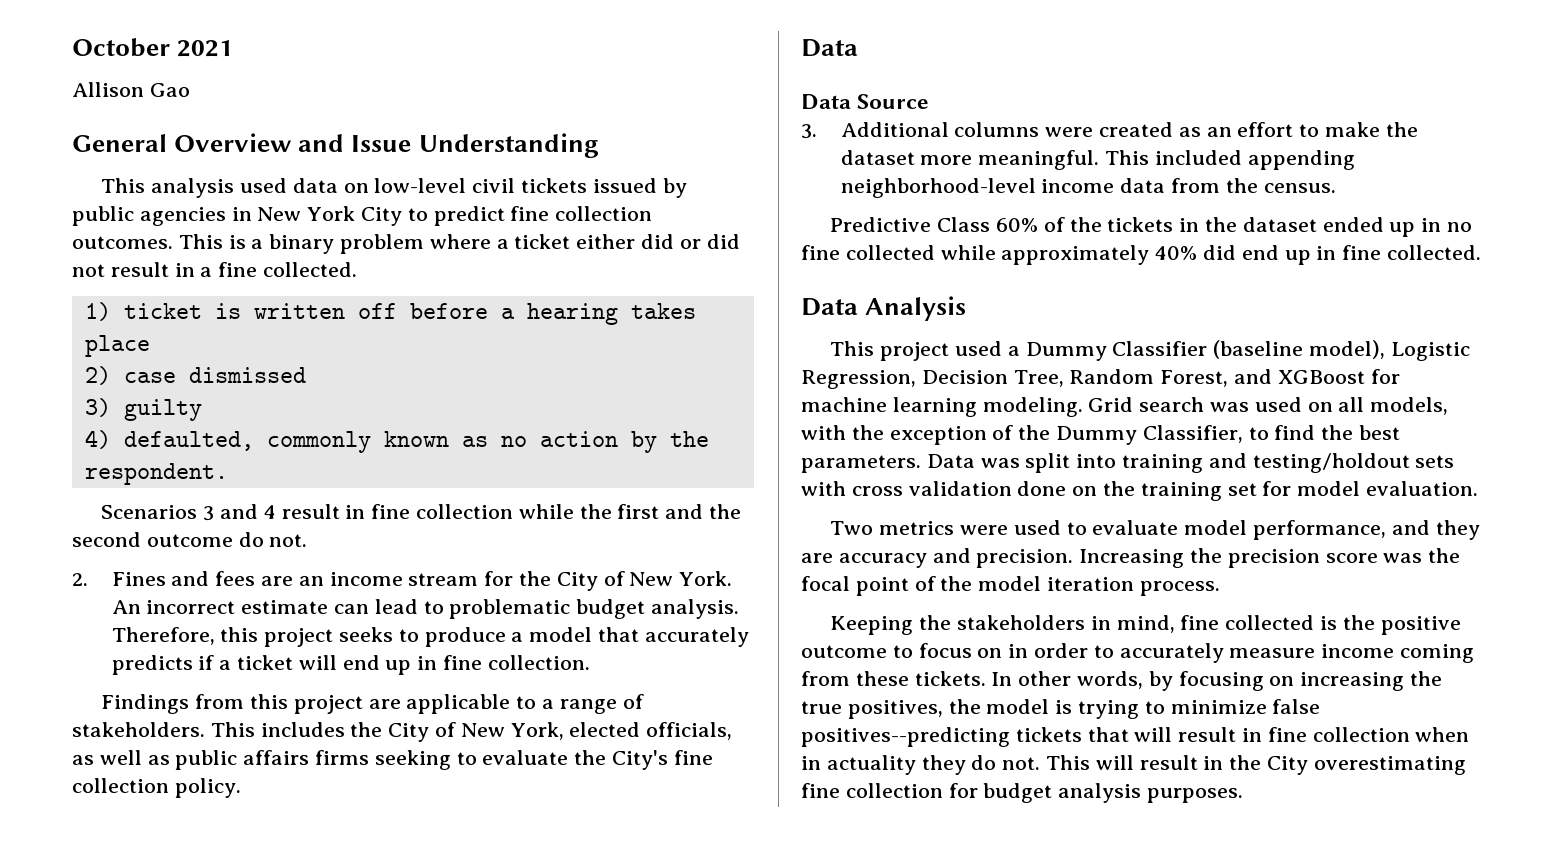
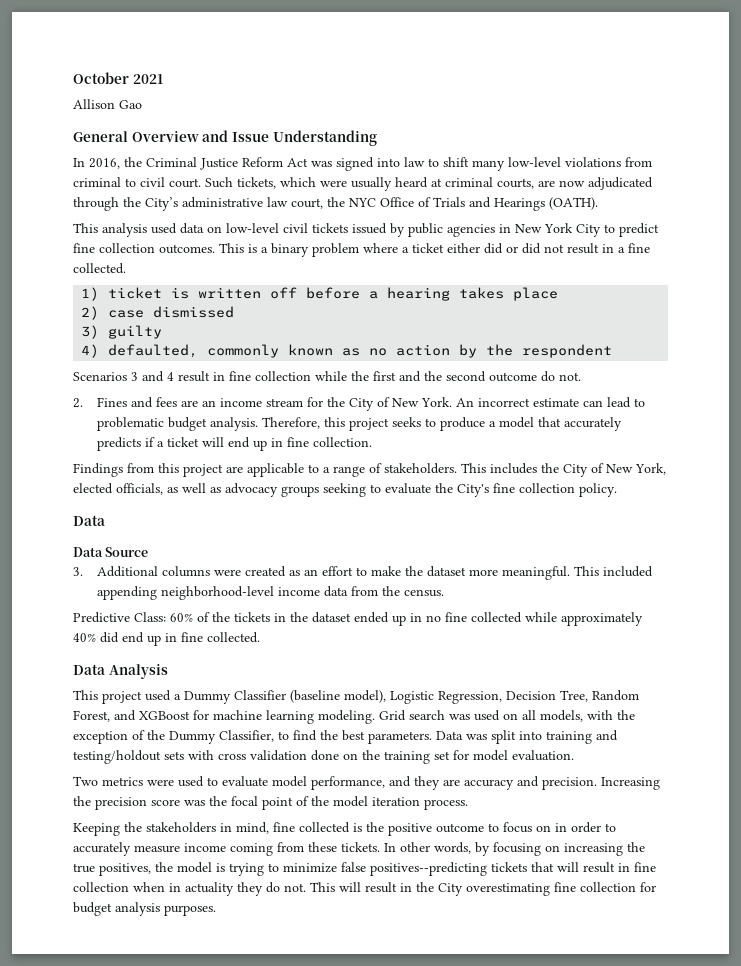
+ In 2016, the Criminal Justice Reform Act was signed into law to shift many low-level violations from criminal to civil court. Such tickets, which were usually heard at criminal courts, are now adjudicated through the City’s administrative law court, the NYC Office of Trials and Hearings (OATH).
- 4) defaulted, commonly known as no action by the respondent.
+ 4) defaulted, commonly known as no action by the respondent
- This includes the City of New York, elected officials, as well as public affairs firms seeking to evaluate the City's fine collection policy.
+ This includes the City of New York, elected officials, as well as advocacy groups seeking to evaluate the City's fine collection policy.
- Predictive Class 60% of the tickets in the dataset ended up in no fine collected while approximately 40% did end up in fine collected.
+ Predictive Class: 60% of the tickets in the dataset ended up in no fine collected while approximately 40% did end up in fine collected.

